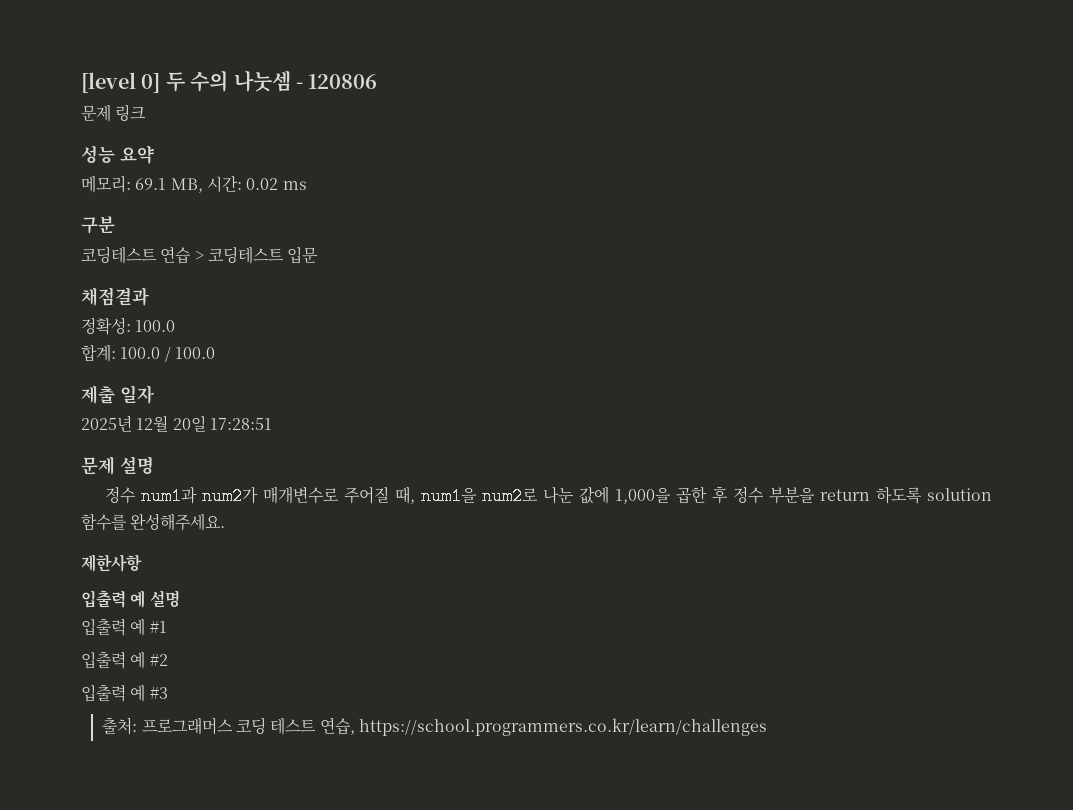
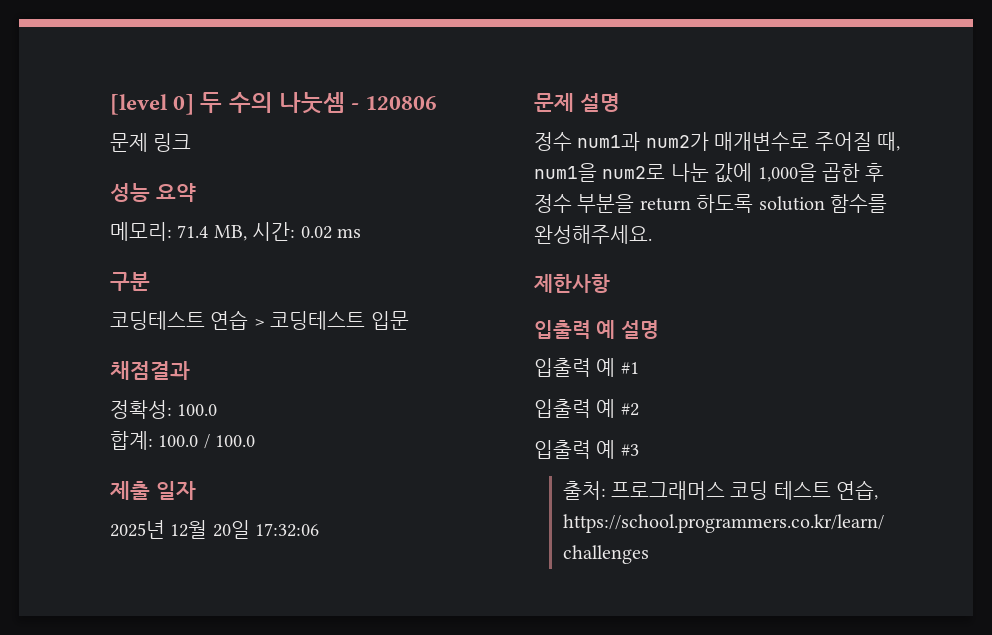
- 메모리: 69.1 MB, 시간: 0.02 ms
+ 메모리: 71.4 MB, 시간: 0.02 ms
- 2025년 12월 20일 17:28:51
+ 2025년 12월 20일 17:32:06

